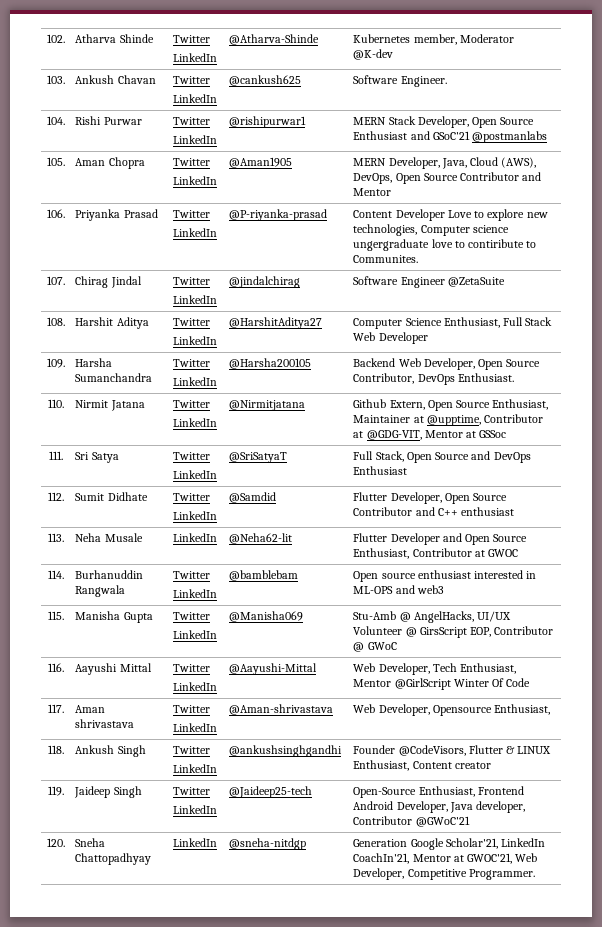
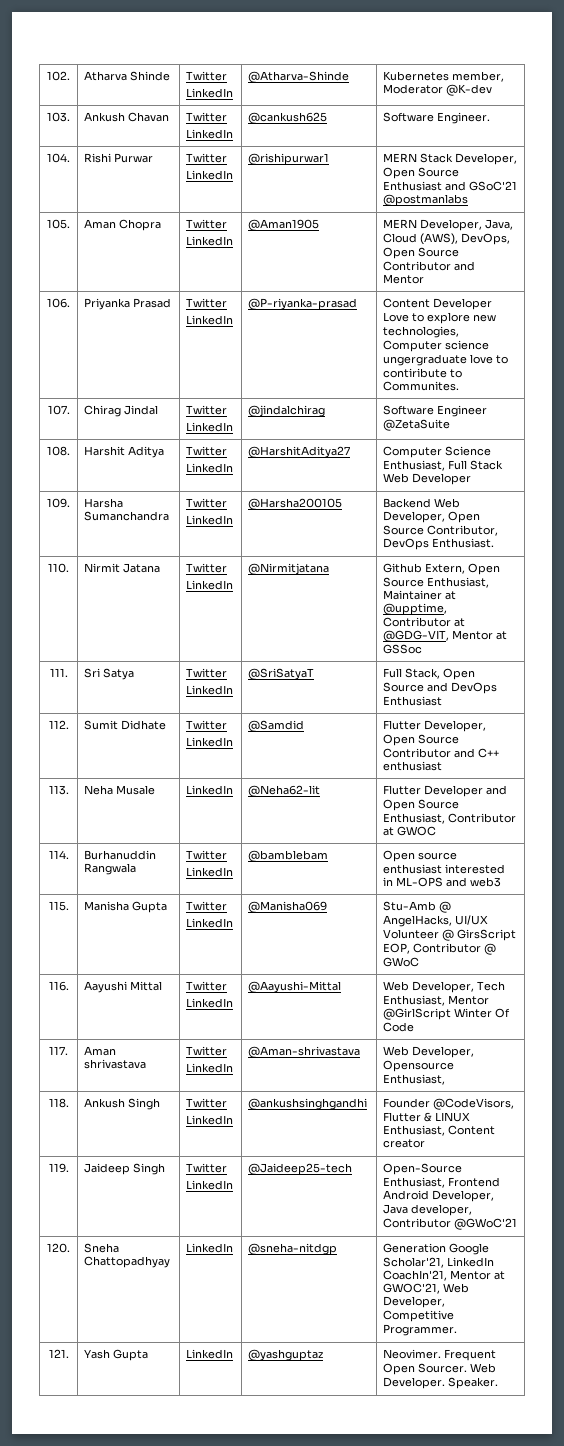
+ 121. | Yash Gupta | LinkedIn | @yashguptaz | Neovimer. Frequent Open Sourcer. Web Developer. Speaker.

